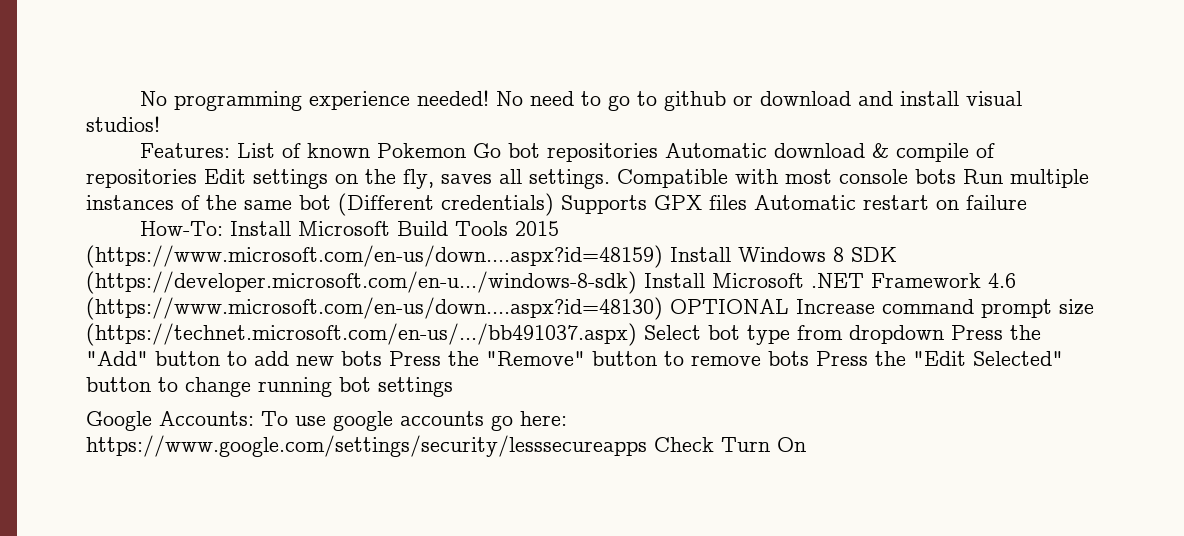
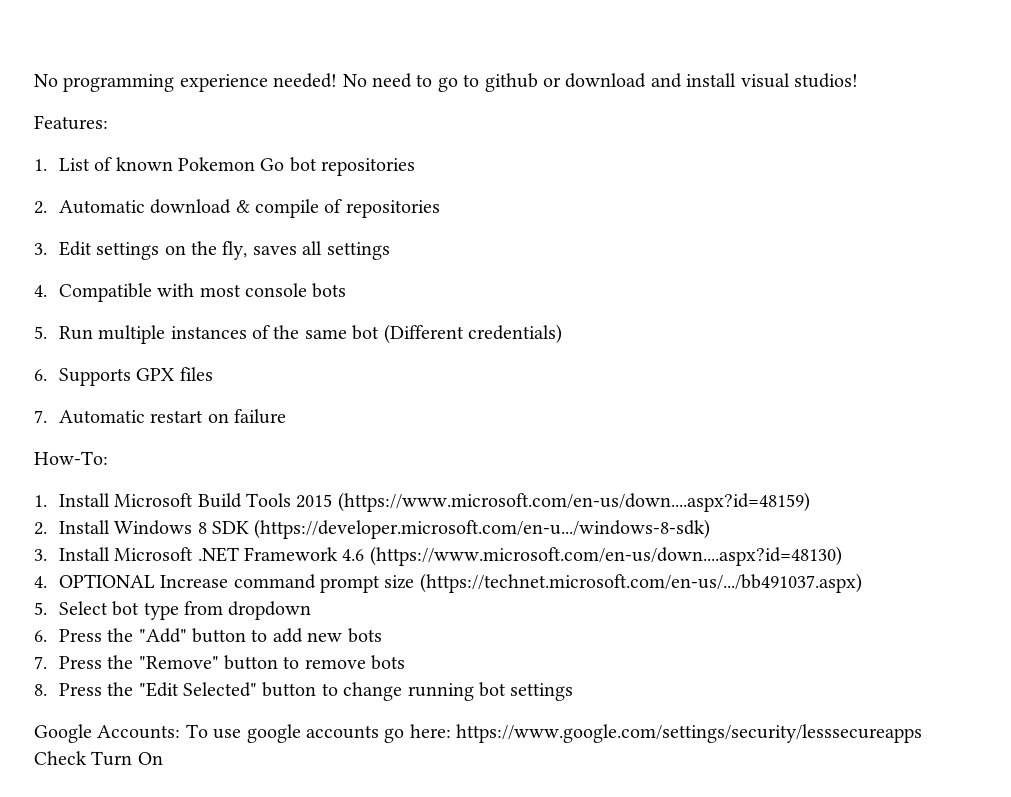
- Features: List of known Pokemon Go bot repositories Automatic download & compile of repositories Edit settings on the fly, saves all settings. Compatible with most console bots Run multiple instances of the same bot (Different credentials) Supports GPX files Automatic restart on failure
+ Features:
+ 1. List of known Pokemon Go bot repositories
+ 2. Automatic download & compile of repositories
+ 3. Edit settings on the fly, saves all settings
+ 4. Compatible with most console bots
+ 5. Run multiple instances of the same bot (Different credentials)
+ 6. Supports GPX files
+ 7. Automatic restart on failure
- How-To: Install Microsoft Build Tools 2015 (https://www.microsoft.com/en-us/down....aspx?id=48159) Install Windows 8 SDK (https://developer.microsoft.com/en-u.../windows-8-sdk) Install Microsoft .NET Framework 4.6 (https://www.microsoft.com/en-us/down....aspx?id=48130) OPTIONAL Increase command prompt size (https://technet.microsoft.com/en-us/.../bb491037.aspx) Select bot type from dropdown Press the "Add" button to add new bots Press the "Remove" button to remove bots Press the "Edit Selected" button to change running bot settings
+ How-To:
+ 1. Install Microsoft Build Tools 2015 (https://www.microsoft.com/en-us/down....aspx?id=48159)
+ 2. Install Windows 8 SDK (https://developer.microsoft.com/en-u.../windows-8-sdk)
+ 3. Install Microsoft .NET Framework 4.6 (https://www.microsoft.com/en-us/down....aspx?id=48130)
+ 4. OPTIONAL Increase command prompt size (https://technet.microsoft.com/en-us/.../bb491037.aspx)
+ 5. Select bot type from dropdown
+ 6. Press the "Add" button to add new bots
+ 7. Press the "Remove" button to remove bots
+ 8. Press the "Edit Selected" button to change running bot settings

